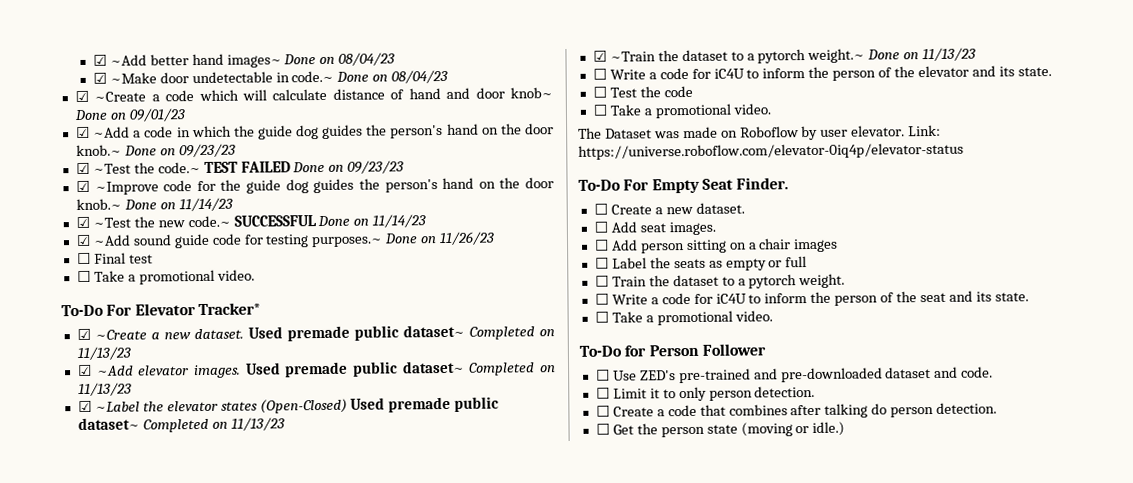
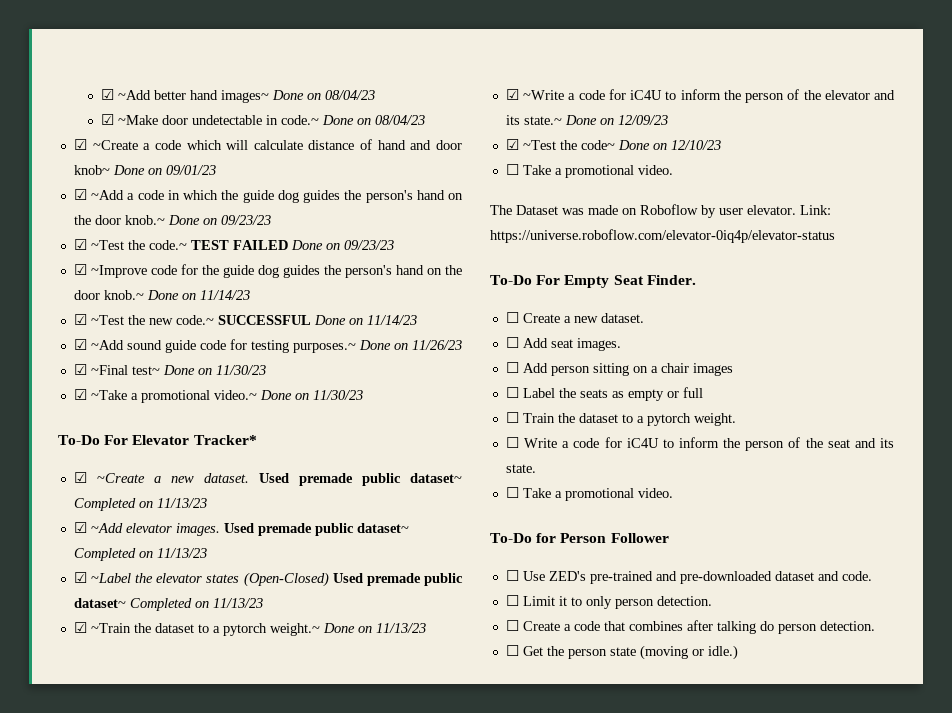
- ☐ Final test
- ☐ Take a promotional video.
+ ☑ ~Final test~ Done on 11/30/23
+ ☑ ~Take a promotional video.~ Done on 11/30/23
- ☐ Write a code for iC4U to inform the person of the elevator and its state.
- ☐ Test the code
+ ☑ ~Write a code for iC4U to inform the person of the elevator and its state.~ Done on 12/09/23
+ ☑ ~Test the code~ Done on 12/10/23

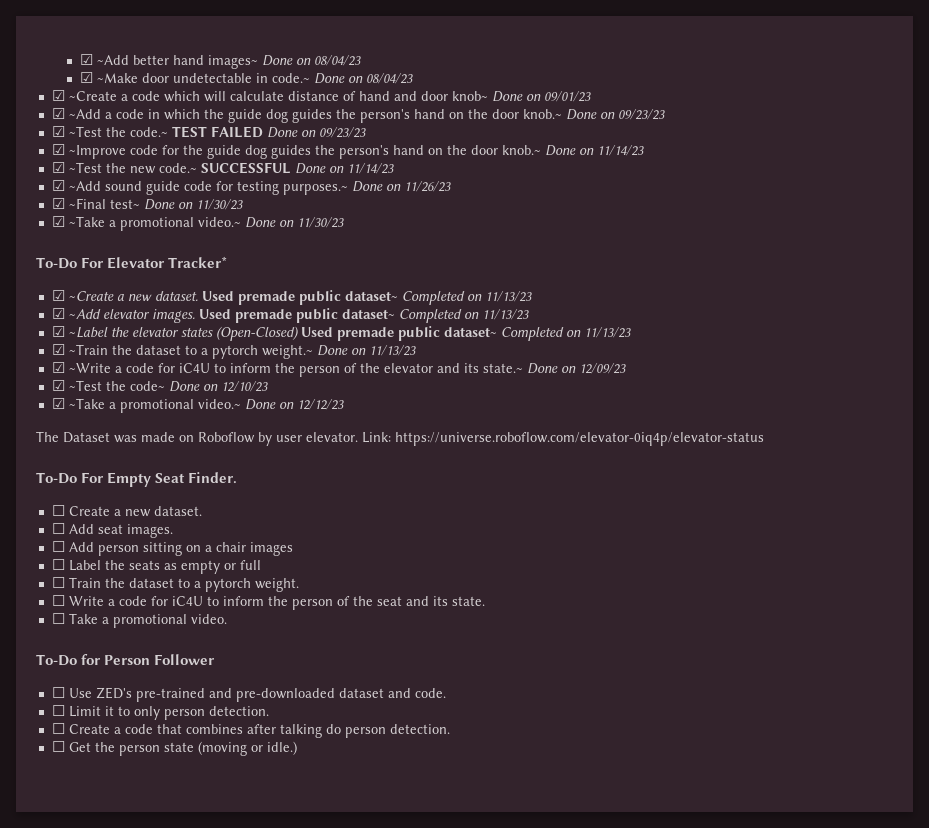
  ☑ ~Test the code~ Done on 12/10/23
- ☐ Take a promotional video.
+ ☑ ~Take a promotional video.~ Done on 12/12/23

